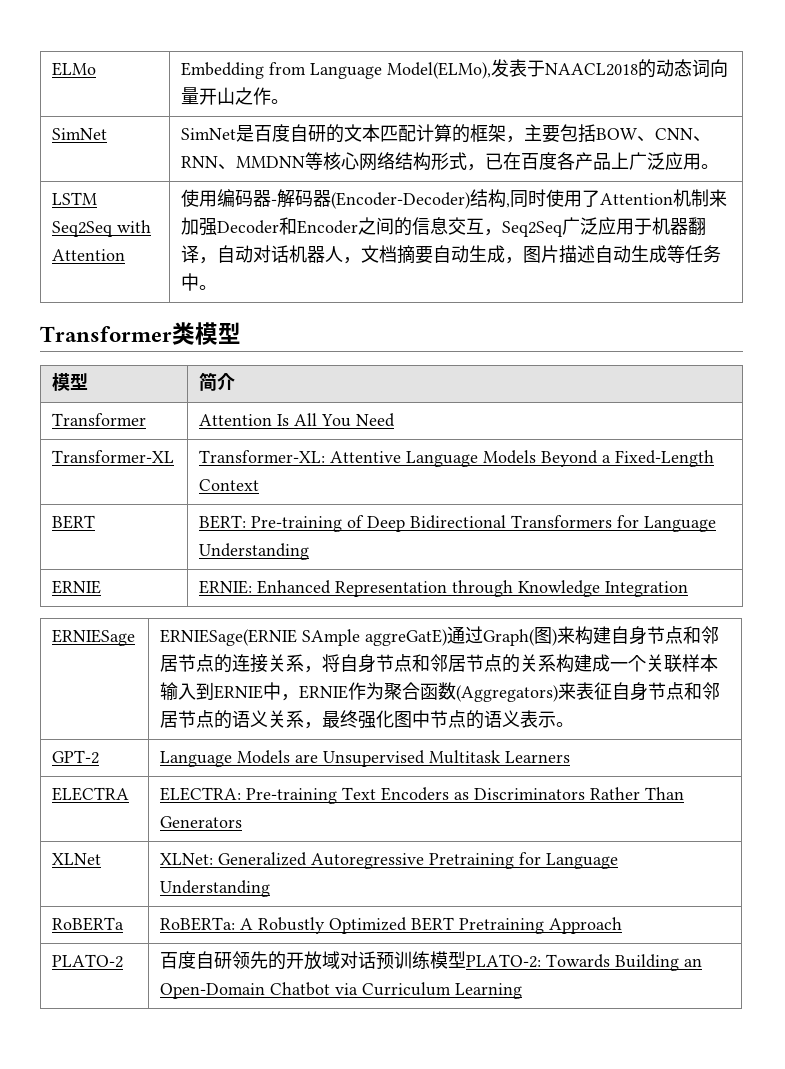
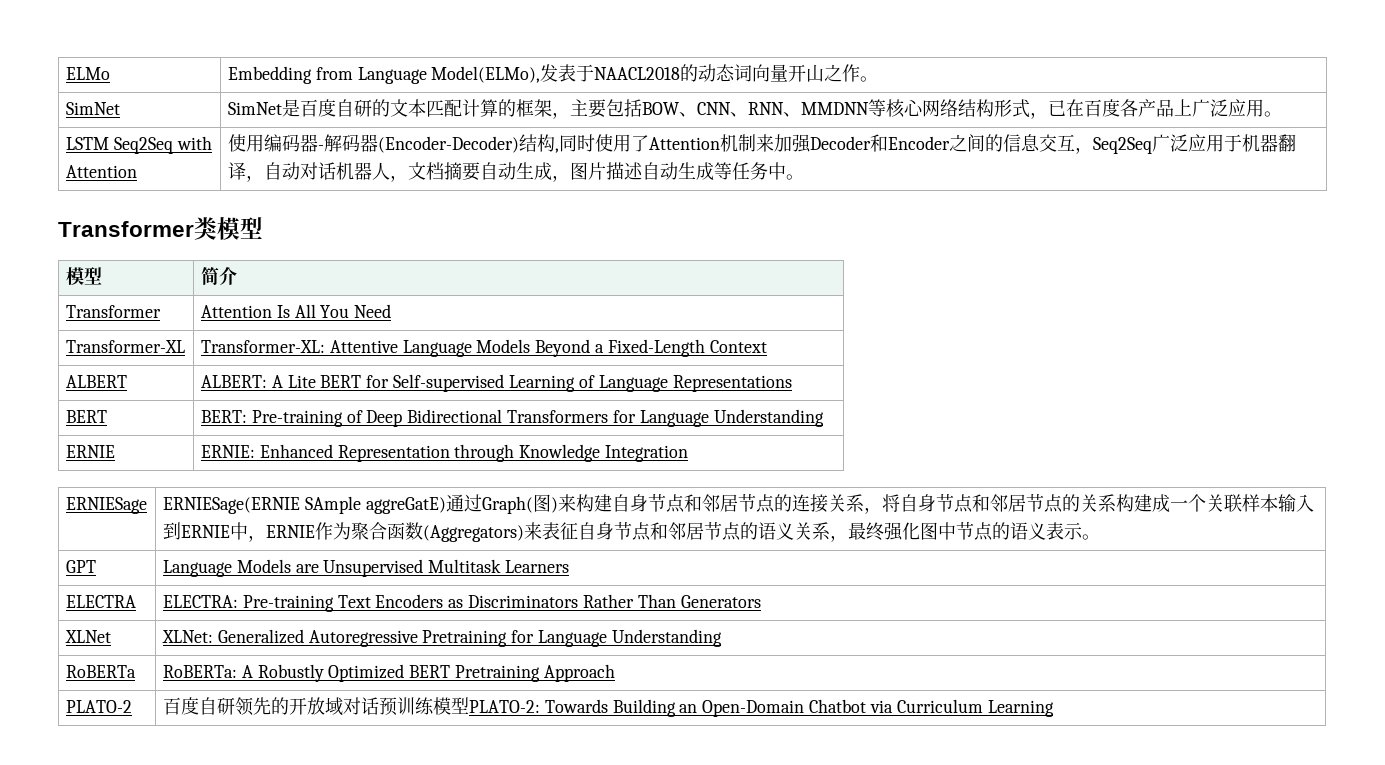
+ ALBERT | ALBERT: A Lite BERT for Self-supervised Learning of Language Representations
- GPT-2 | Language Models are Unsupervised Multitask Learners
+ GPT | Language Models are Unsupervised Multitask Learners

